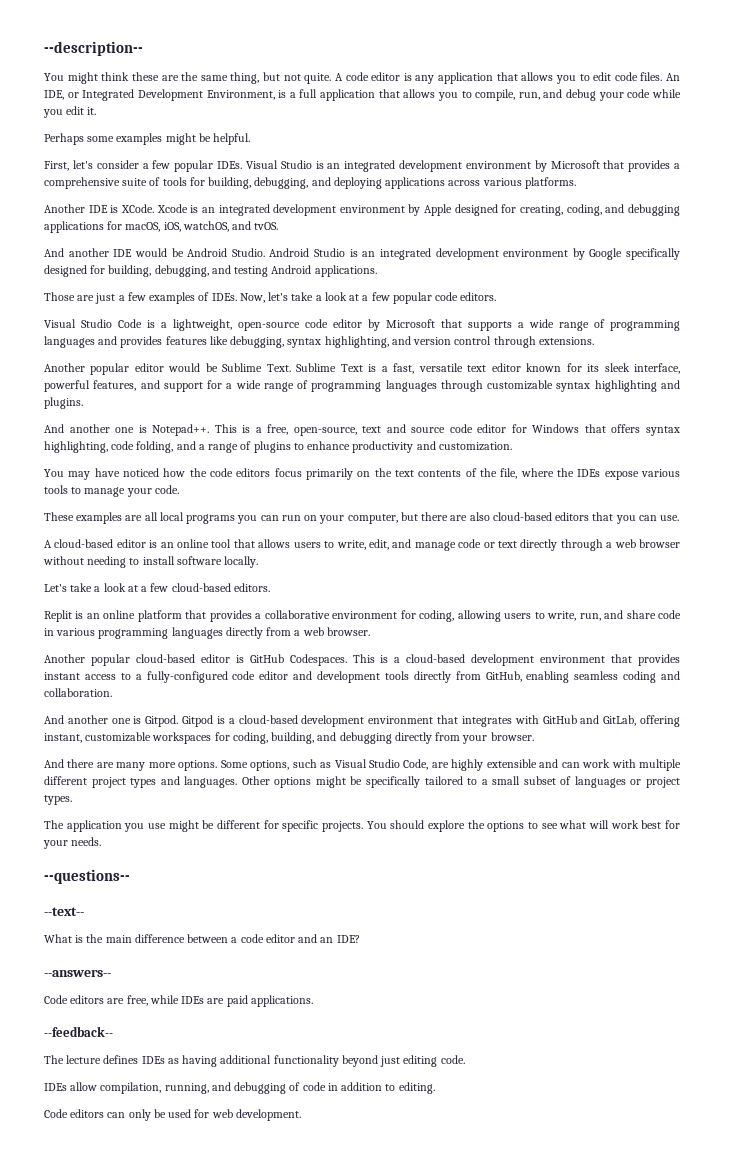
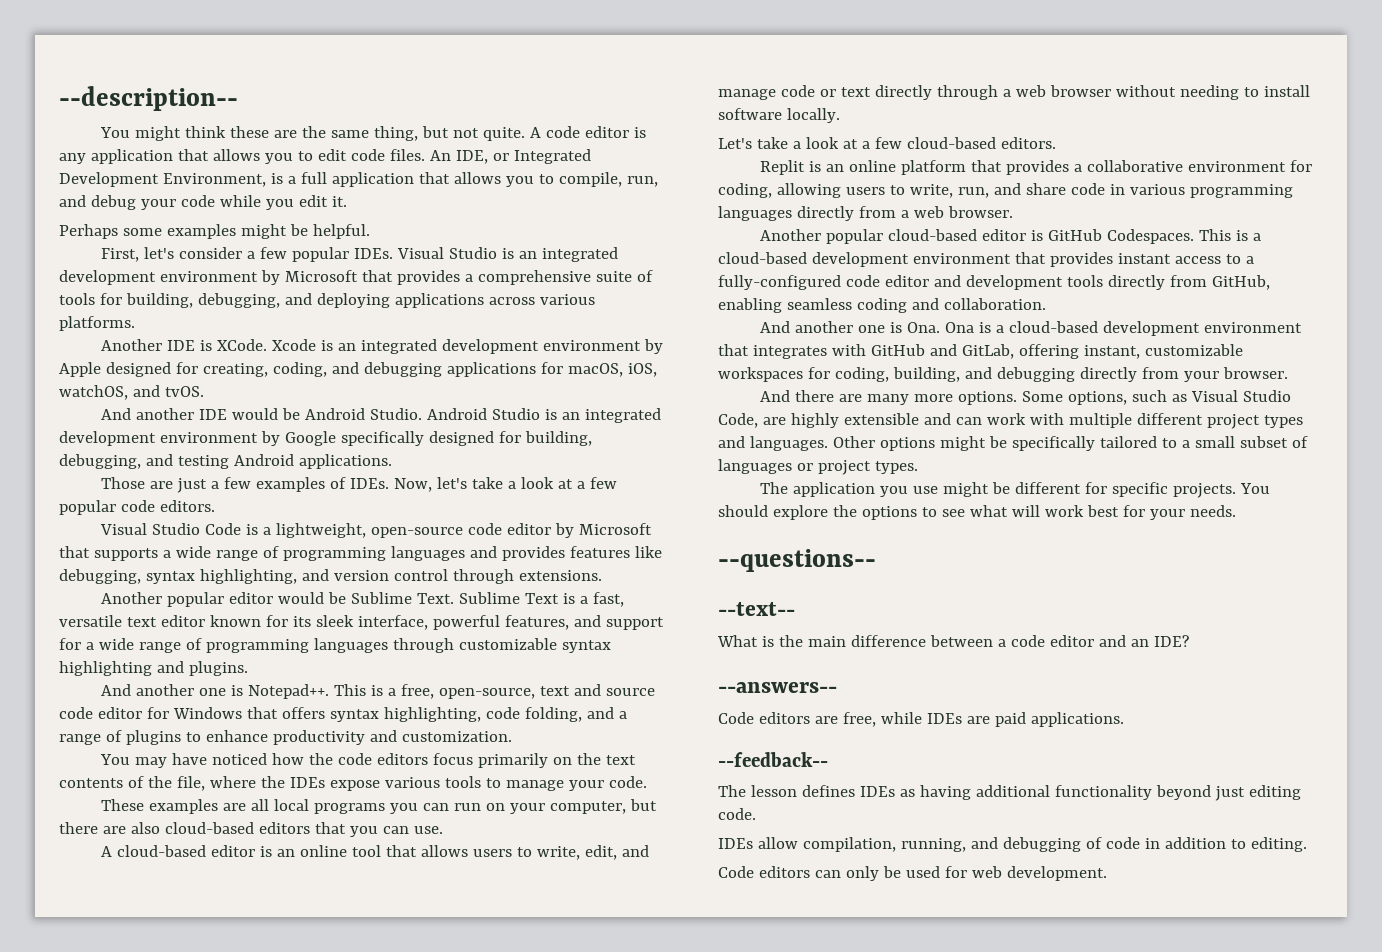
- And another one is Gitpod. Gitpod is a cloud-based development environment that integrates with GitHub and GitLab, offering instant, customizable workspaces for coding, building, and debugging directly from your browser.
+ And another one is Ona. Ona is a cloud-based development environment that integrates with GitHub and GitLab, offering instant, customizable workspaces for coding, building, and debugging directly from your browser.
- The lecture defines IDEs as having additional functionality beyond just editing code.
+ The lesson defines IDEs as having additional functionality beyond just editing code.

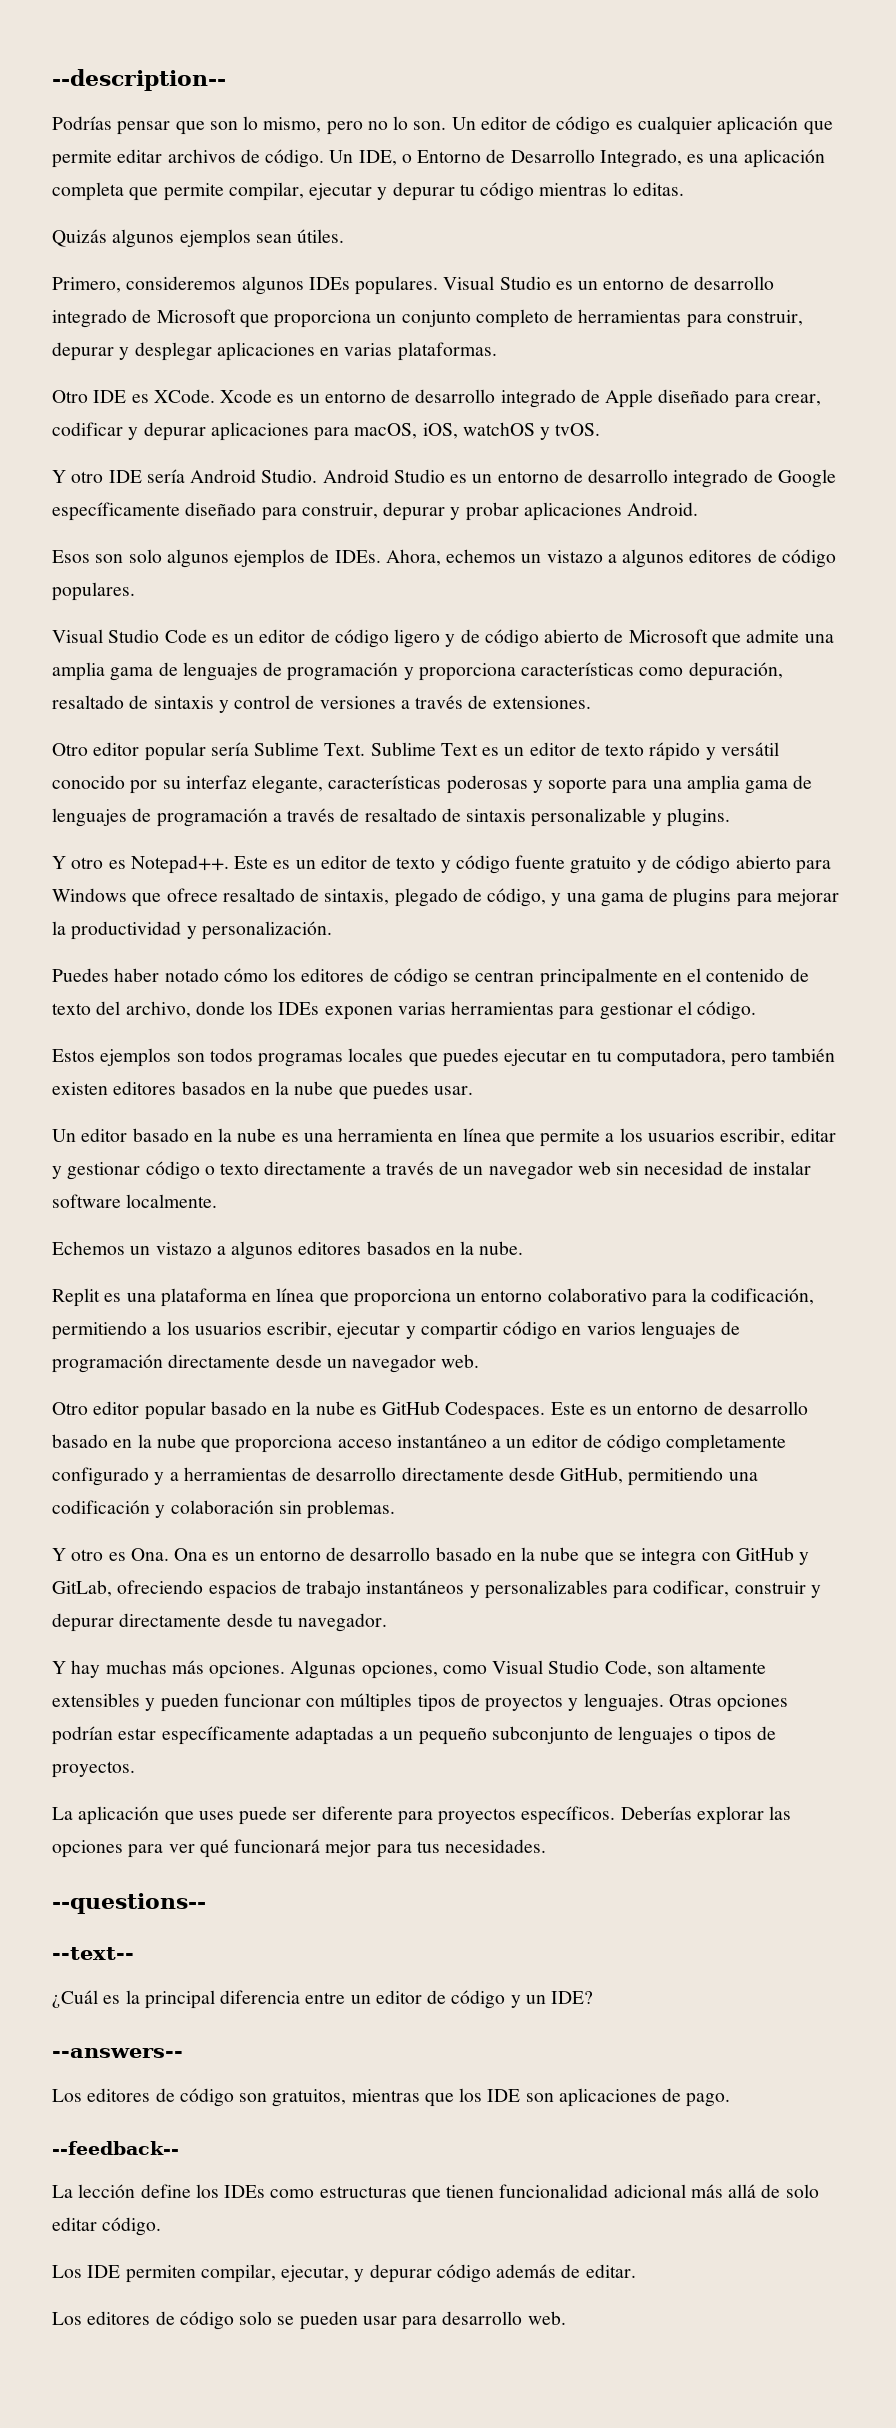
- You might think these are the same thing, but not quite. A code editor is any application that allows you to edit code files. An IDE, or Integrated Development Environment, is a full application that allows you to compile, run, and debug your code while you edit it.
- Perhaps some examples might be helpful.
- First, let's consider a few popular IDEs. Visual Studio is an integrated development environment by Microsoft that provides a comprehensive suite of tools for building, debugging, and deploying applications across various platforms.
- Another IDE is XCode. Xcode is an integrated development environment by Apple designed for creating, coding, and debugging applications for macOS, iOS, watchOS, and tvOS.
- And another IDE would be Android Studio. Android Studio is an integrated development environment by Google specifically designed for building, debugging, and testing Android applications.
- Those are just a few examples of IDEs. Now, let's take a look at a few popular code editors.
- Visual Studio Code is a lightweight, open-source code editor by Microsoft that supports a wide range of programming languages and provides features like debugging, syntax highlighting, and version control through extensions.
- Another popular editor would be Sublime Text. Sublime Text is a fast, versatile text editor known for its sleek interface, powerful features, and support for a wide range of programming languages through customizable syntax highlighting and plugins.
- And another one is Notepad++. This is a free, open-source, text and source code editor for Windows that offers syntax highlighting, code folding, and a range of plugins to enhance productivity and customization.
- You may have noticed how the code editors focus primarily on the text contents of the file, where the IDEs expose various tools to manage your code.
- These examples are all local programs you can run on your computer, but there are also cloud-based editors that you can use.
- A cloud-based editor is an online tool that allows users to write, edit, and manage code or text directly through a web browser without needing to install software locally.
- Let's take a look at a few cloud-based editors.
- Replit is an online platform that provides a collaborative environment for coding, allowing users to write, run, and share code in various programming languages directly from a web browser.
- Another popular cloud-based editor is GitHub Codespaces. This is a cloud-based development environment that provides instant access to a fully-configured code editor and development tools directly from GitHub, enabling seamless coding and collaboration.
- And another one is Ona. Ona is a cloud-based development environment that integrates with GitHub and GitLab, offering instant, customizable workspaces for coding, building, and debugging directly from your browser.
- And there are many more options. Some options, such as Visual Studio Code, are highly extensible and can work with multiple different project types and languages. Other options might be specifically tailored to a small subset of languages or project types.
- The application you use might be different for specific projects. You should explore the options to see what will work best for your needs.
+ Podrías pensar que son lo mismo, pero no lo son. Un editor de código es cualquier aplicación que permite editar archivos de código. Un IDE, o Entorno de Desarrollo Integrado, es una aplicación completa que permite compilar, ejecutar y depurar tu código mientras lo editas.
+ Quizás algunos ejemplos sean útiles.
+ Primero, consideremos algunos IDEs populares. Visual Studio es un entorno de desarrollo integrado de Microsoft que proporciona un conjunto completo de herramientas para construir, depurar y desplegar aplicaciones en varias plataformas.
+ Otro IDE es XCode. Xcode es un entorno de desarrollo integrado de Apple diseñado para crear, codificar y depurar aplicaciones para macOS, iOS, watchOS y tvOS.
+ Y otro IDE sería Android Studio. Android Studio es un entorno de desarrollo integrado de Google específicamente diseñado para construir, depurar y probar aplicaciones Android.
+ Esos son solo algunos ejemplos de IDEs. Ahora, echemos un vistazo a algunos editores de código populares.
+ Visual Studio Code es un editor de código ligero y de código abierto de Microsoft que admite una amplia gama de lenguajes de programación y proporciona características como depuración, resaltado de sintaxis y control de versiones a través de extensiones.
+ Otro editor popular sería Sublime Text. Sublime Text es un editor de texto rápido y versátil conocido por su interfaz elegante, características poderosas y soporte para una amplia gama de lenguajes de programación a través de resaltado de sintaxis personalizable y plugins.
+ Y otro es Notepad++. Este es un editor de texto y código fuente gratuito y de código abierto para Windows que ofrece resaltado de sintaxis, plegado de código, y una gama de plugins para mejorar la productividad y personalización.
+ Puedes haber notado cómo los editores de código se centran principalmente en el contenido de texto del archivo, donde los IDEs exponen varias herramientas para gestionar el código.
+ Estos ejemplos son todos programas locales que puedes ejecutar en tu computadora, pero también existen editores basados en la nube que puedes usar.
+ Un editor basado en la nube es una herramienta en línea que permite a los usuarios escribir, editar y gestionar código o texto directamente a través de un navegador web sin necesidad de instalar software localmente.
+ Echemos un vistazo a algunos editores basados en la nube.
+ Replit es una plataforma en línea que proporciona un entorno colaborativo para la codificación, permitiendo a los usuarios escribir, ejecutar y compartir código en varios lenguajes de programación directamente desde un navegador web.
+ Otro editor popular basado en la nube es GitHub Codespaces. Este es un entorno de desarrollo basado en la nube que proporciona acceso instantáneo a un editor de código completamente configurado y a herramientas de desarrollo directamente desde GitHub, permitiendo una codificación y colaboración sin problemas.
+ Y otro es Ona. Ona es un entorno de desarrollo basado en la nube que se integra con GitHub y GitLab, ofreciendo espacios de trabajo instantáneos y personalizables para codificar, construir y depurar directamente desde tu navegador.
+ Y hay muchas más opciones. Algunas opciones, como Visual Studio Code, son altamente extensibles y pueden funcionar con múltiples tipos de proyectos y lenguajes. Otras opciones podrían estar específicamente adaptadas a un pequeño subconjunto de lenguajes o tipos de proyectos.
+ La aplicación que uses puede ser diferente para proyectos específicos. Deberías explorar las opciones para ver qué funcionará mejor para tus necesidades.
  --questions--
  --text--
- What is the main difference between a code editor and an IDE?
+ ¿Cuál es la principal diferencia entre un editor de código y un IDE?
  --answers--
- Code editors are free, while IDEs are paid applications.
+ Los editores de código son gratuitos, mientras que los IDE son aplicaciones de pago.
  --feedback--
- The lesson defines IDEs as having additional functionality beyond just editing code.
- IDEs allow compilation, running, and debugging of code in addition to editing.
- Code editors can only be used for web development.
+ La lección define los IDEs como estructuras que tienen funcionalidad adicional más allá de solo editar código.
+ Los IDE permiten compilar, ejecutar, y depurar código además de editar.
+ Los editores de código solo se pueden usar para desarrollo web.

